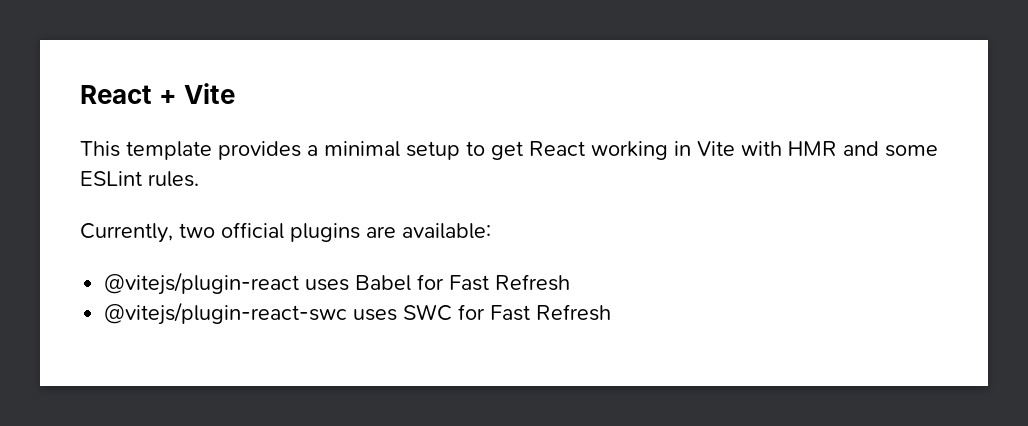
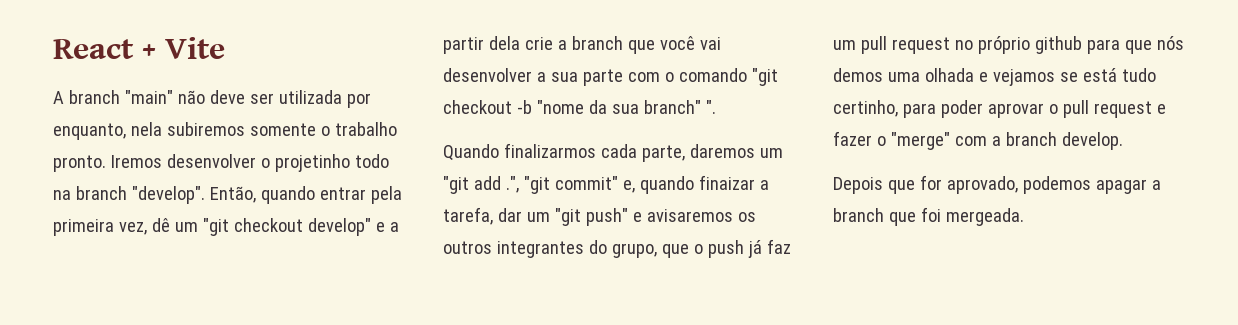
- This template provides a minimal setup to get React working in Vite with HMR and some ESLint rules.
- Currently, two official plugins are available:
- @vitejs/plugin-react uses Babel for Fast Refresh
- @vitejs/plugin-react-swc uses SWC for Fast Refresh
+ A branch "main" não deve ser utilizada por enquanto, nela subiremos somente o trabalho pronto. Iremos desenvolver o projetinho todo na branch "develop". Então, quando entrar pela primeira vez, dê um "git checkout develop" e a partir dela crie a branch que você vai desenvolver a sua parte com o comando "git checkout -b "nome da sua branch" ".
+ Quando finalizarmos cada parte, daremos um "git add .", "git commit" e, quando finaizar a tarefa, dar um "git push" e avisaremos os outros integrantes do grupo, que o push já faz um pull request no próprio github para que nós demos uma olhada e vejamos se está tudo certinho, para poder aprovar o pull request e fazer o "merge" com a branch develop.
+ Depois que for aprovado, podemos apagar a branch que foi mergeada.

